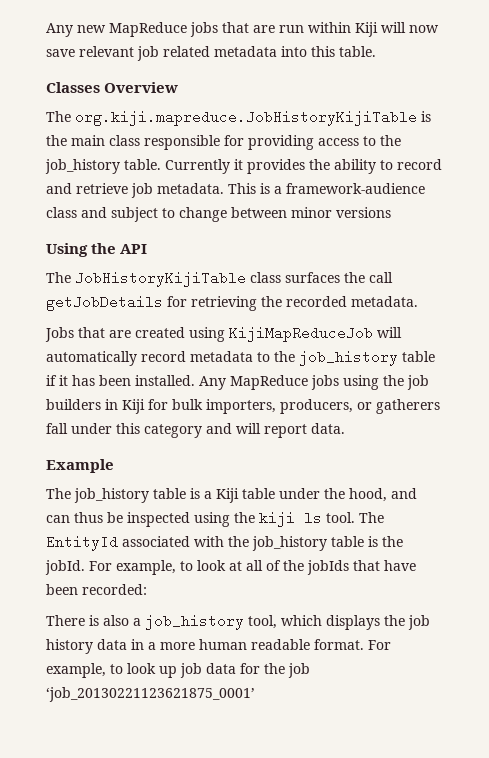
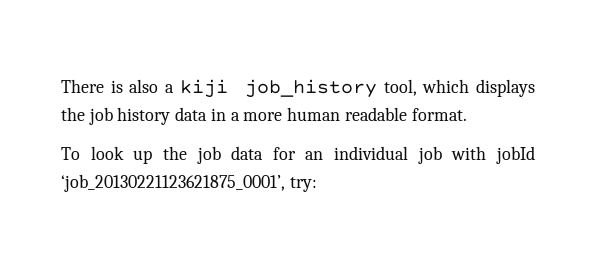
- Any new MapReduce jobs that are run within Kiji will now save relevant job related metadata into this table.
- Classes Overview
- The org.kiji.mapreduce.JobHistoryKijiTable is the main class responsible for providing access to the job_history table. Currently it provides the ability to record and retrieve job metadata. This is a framework-audience class and subject to change between minor versions
- Using the API
- The JobHistoryKijiTable class surfaces the call getJobDetails for retrieving the recorded metadata.
- Jobs that are created using KijiMapReduceJob will automatically record metadata to the job_history table if it has been installed. Any MapReduce jobs using the job builders in Kiji for bulk importers, producers, or gatherers fall under this category and will report data.
- Example
- The job_history table is a Kiji table under the hood, and can thus be inspected using the kiji ls tool. The EntityId associated with the job_history table is the jobId. For example, to look at all of the jobIds that have been recorded:
- There is also a job_history tool, which displays the job history data in a more human readable format. For example, to look up job data for the job ‘job_20130221123621875_0001’
+ There is also a kiji job_history tool, which displays the job history data in a more human readable format.
+ To look up the job data for an individual job with jobId ‘job_20130221123621875_0001’, try:

